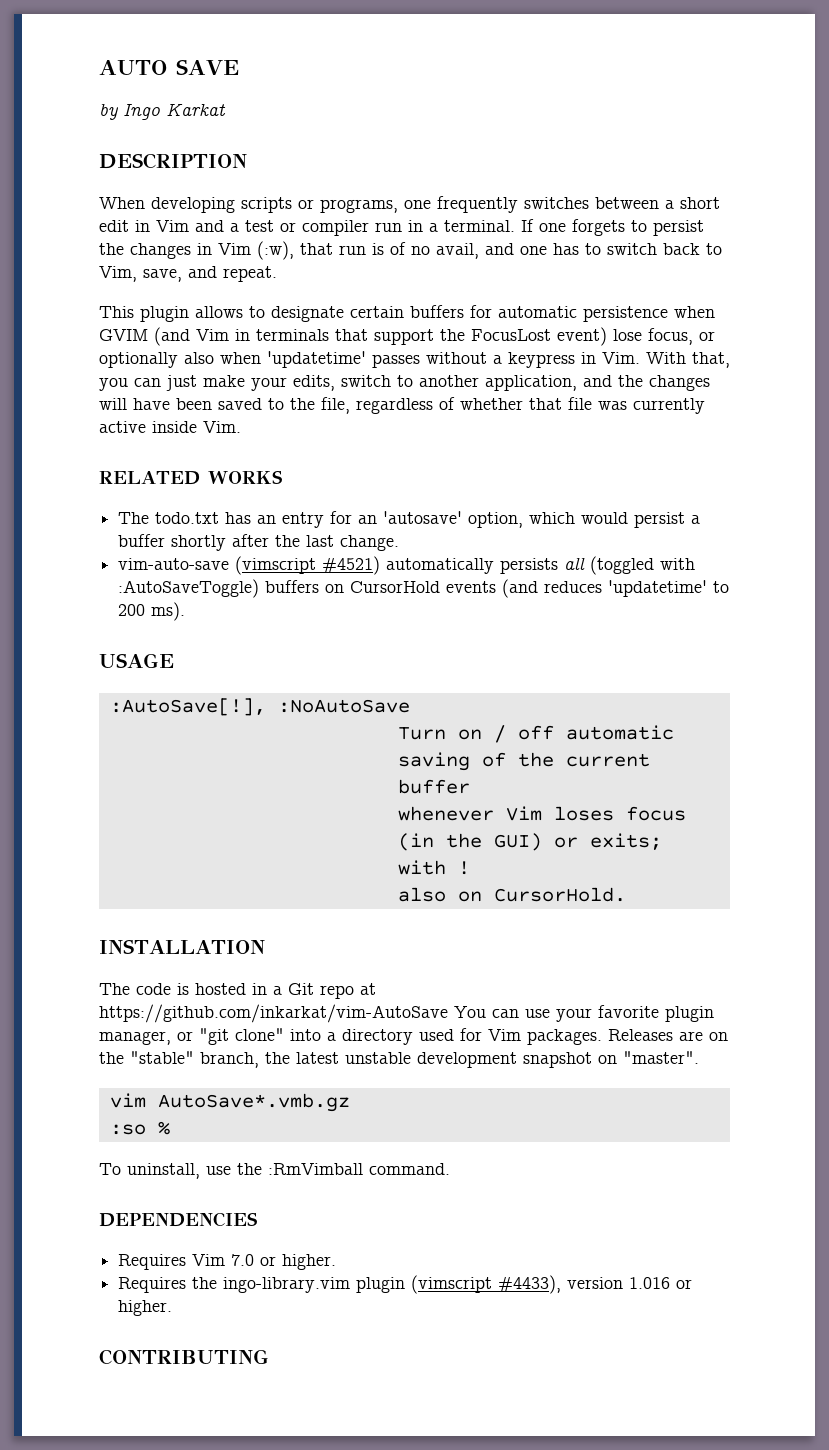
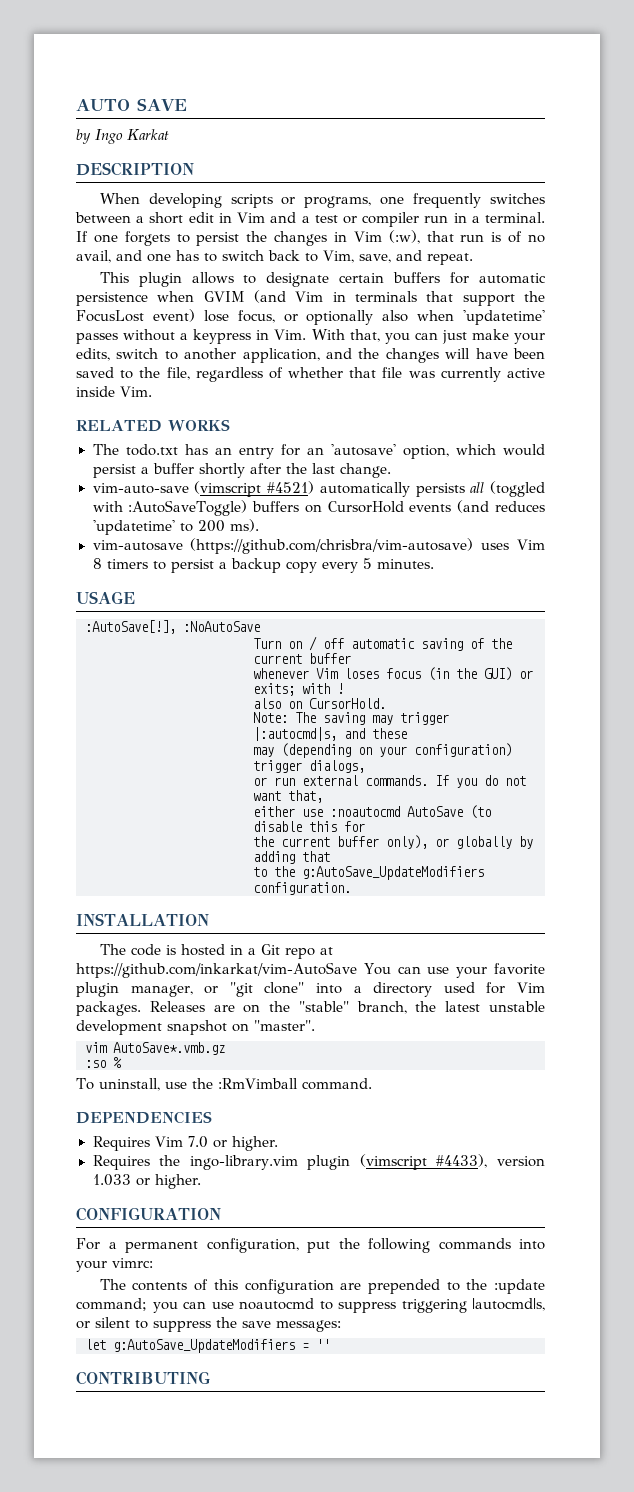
+ vim-autosave (https://github.com/chrisbra/vim-autosave) uses Vim 8 timers to persist a backup copy every 5 minutes.
+ Note: The saving may trigger |:autocmd|s, and these
+ may (depending on your configuration) trigger dialogs,
+ or run external commands. If you do not want that,
+ either use :noautocmd AutoSave (to disable this for
+ the current buffer only), or globally by adding that
+ to the g:AutoSave_UpdateModifiers configuration.
- Requires the ingo-library.vim plugin (vimscript #4433), version 1.016 or higher.
+ Requires the ingo-library.vim plugin (vimscript #4433), version 1.033 or higher.
+ CONFIGURATION
+ For a permanent configuration, put the following commands into your vimrc:
+ The contents of this configuration are prepended to the :update command; you can use noautocmd to suppress triggering |autocmd|s, or silent to suppress the save messages:
+ let g:AutoSave_UpdateModifiers = ''

